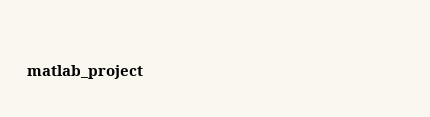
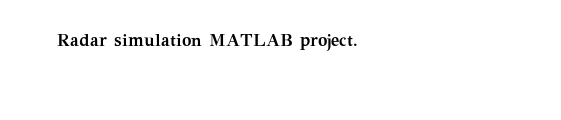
- matlab_project
+ Radar simulation MATLAB project.

